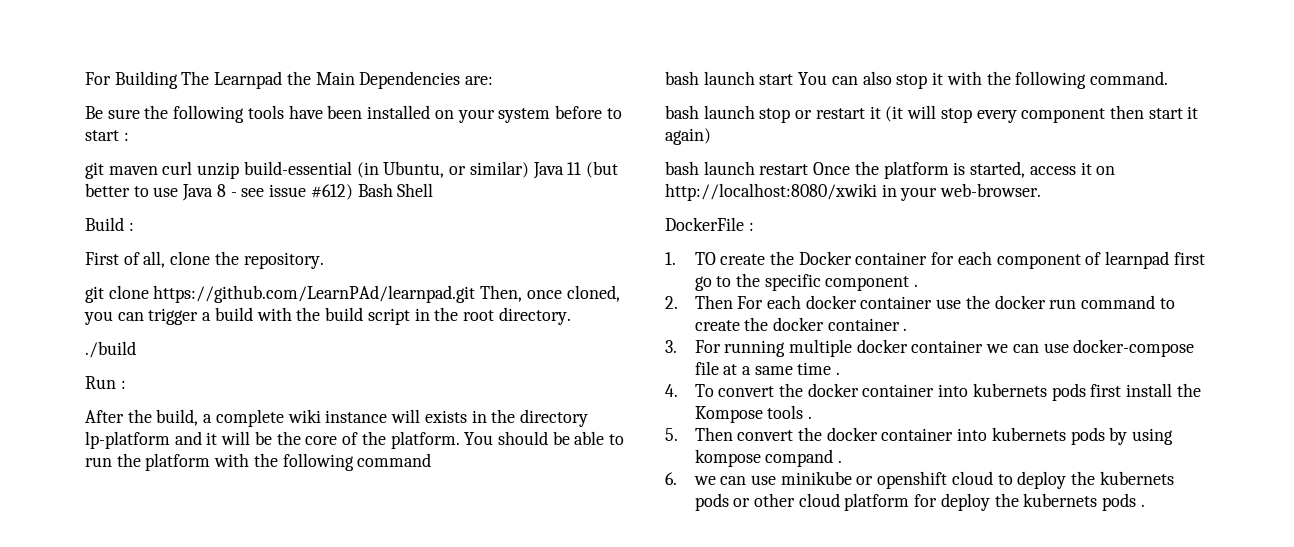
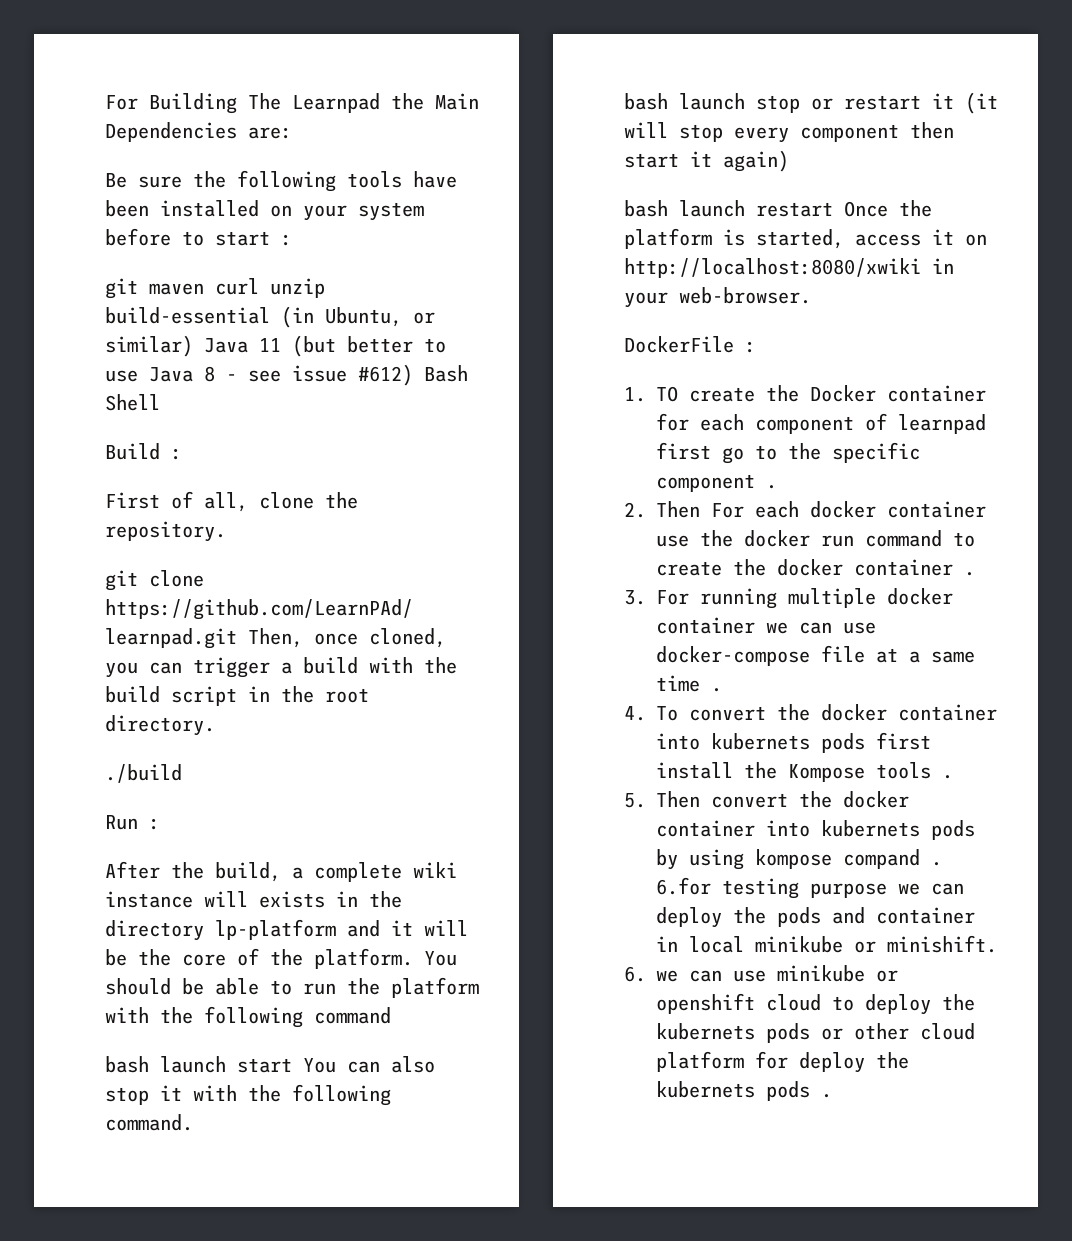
+ 6.for testing purpose we can deploy the pods and container in local minikube or minishift.

